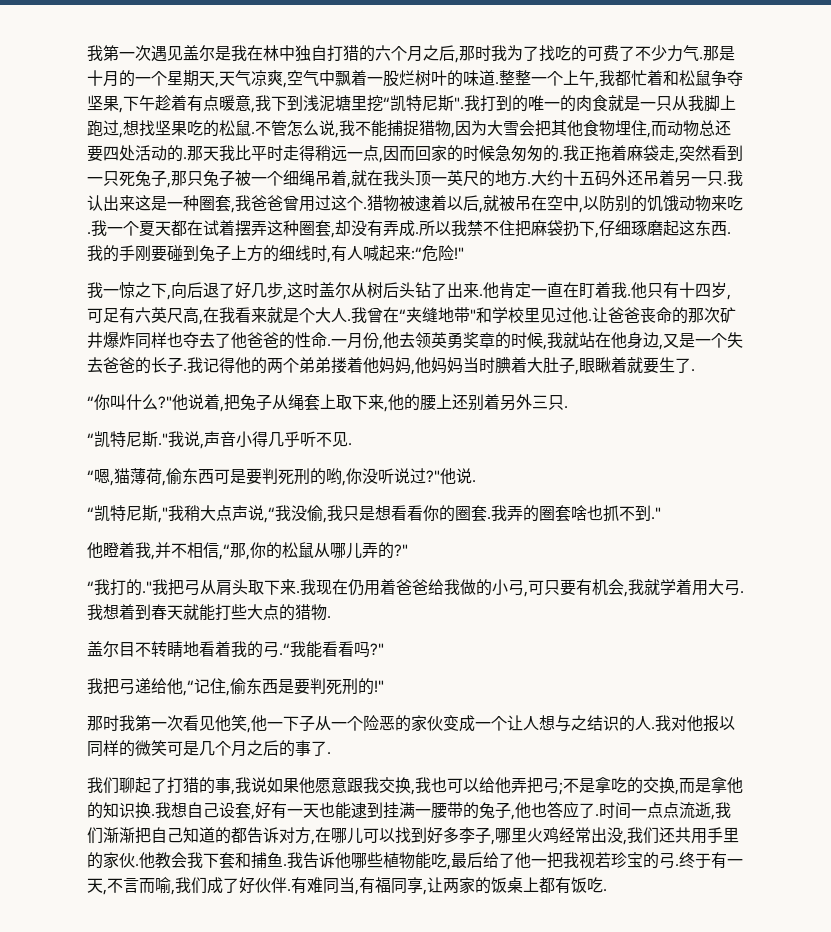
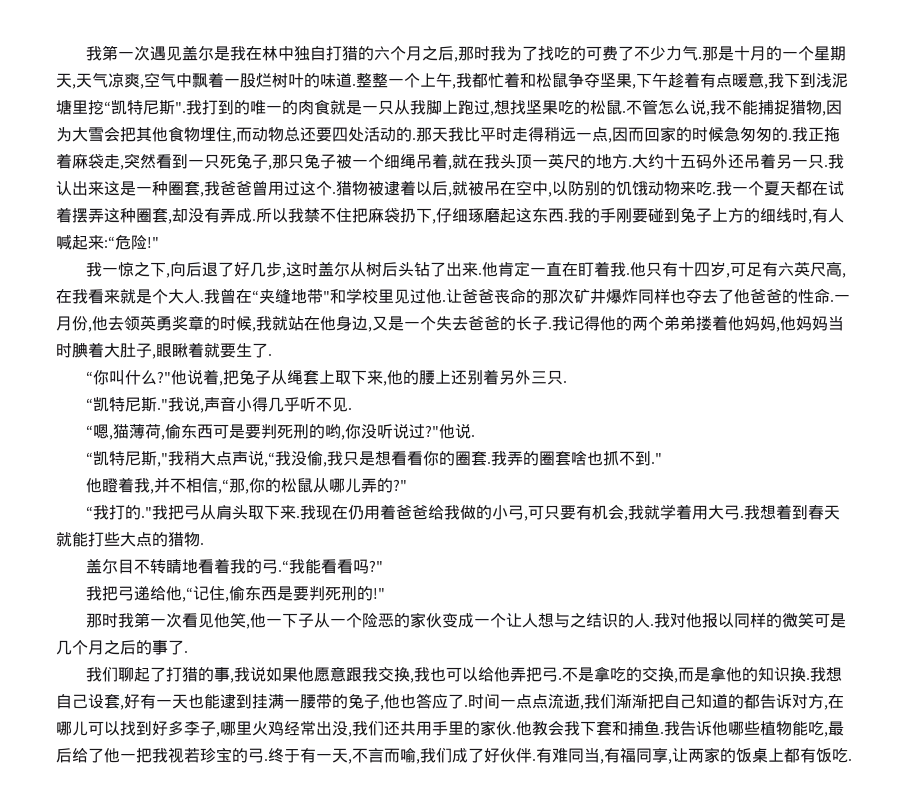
- 我们聊起了打猎的事,我说如果他愿意跟我交换,我也可以给他弄把弓;不是拿吃的交换,而是拿他的知识换.
+ 我们聊起了打猎的事,我说如果他愿意跟我交换,我也可以给他弄把弓.不是拿吃的交换,而是拿他的知识换.

